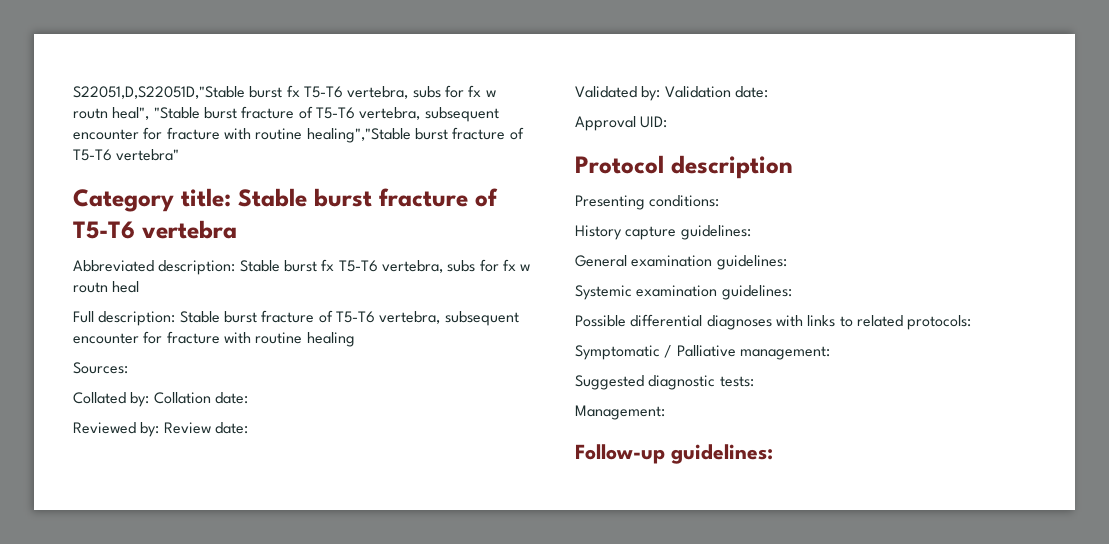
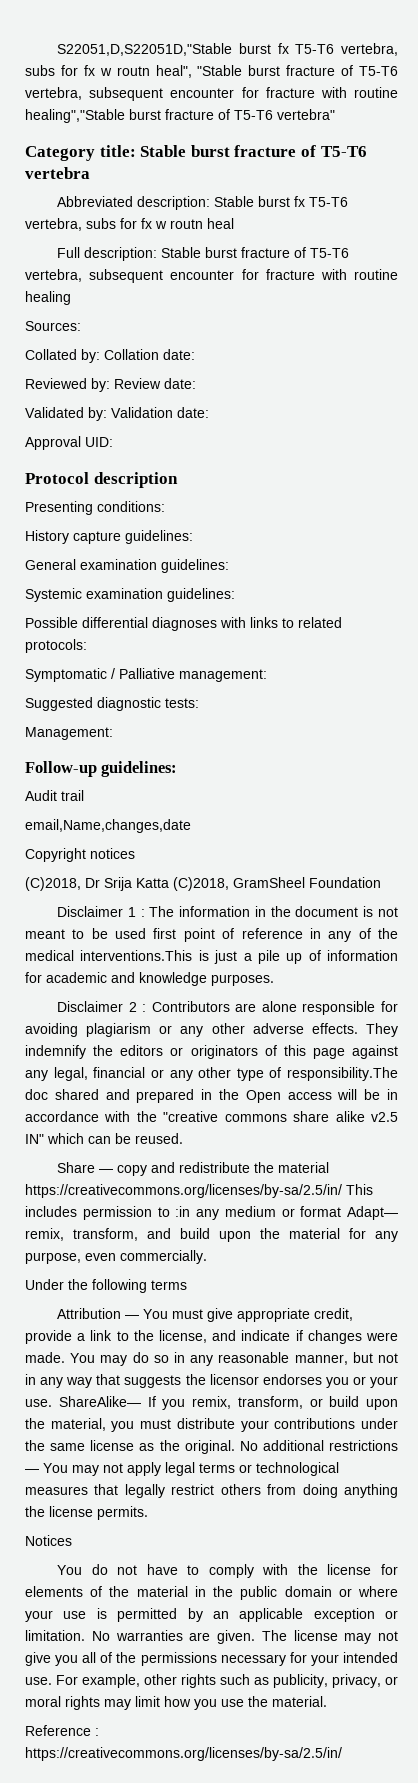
+ Audit trail
+ email,Name,changes,date
+ Copyright notices
+ (C)2018, Dr Srija Katta (C)2018, GramSheel Foundation
+ Disclaimer 1 : The information in the document is not meant to be used first point of reference in any of the medical interventions.This is just a pile up of information for academic and knowledge purposes.
+ Disclaimer 2 : Contributors are alone responsible for avoiding plagiarism or any other adverse effects. They indemnify the editors or originators of this page against any legal, financial or any other type of responsibility.The doc shared and prepared in the Open access will be in accordance with the "creative commons share alike v2.5 IN" which can be reused.
+ Share — copy and redistribute the material https://creativecommons.org/licenses/by-sa/2.5/in/ This includes permission to :in any medium or format Adapt— remix, transform, and build upon the material for any purpose, even commercially.
+ Under the following terms
+ Attribution — You must give appropriate credit, provide a link to the license, and indicate if changes were made. You may do so in any reasonable manner, but not in any way that suggests the licensor endorses you or your use. ShareAlike— If you remix, transform, or build upon the material, you must distribute your contributions under the same license as the original. No additional restrictions — You may not apply legal terms or technological measures that legally restrict others from doing anything the license permits.
+ Notices
+ You do not have to comply with the license for elements of the material in the public domain or where your use is permitted by an applicable exception or limitation. No warranties are given. The license may not give you all of the permissions necessary for your intended use. For example, other rights such as publicity, privacy, or moral rights may limit how you use the material.
+ Reference : https://creativecommons.org/licenses/by-sa/2.5/in/

